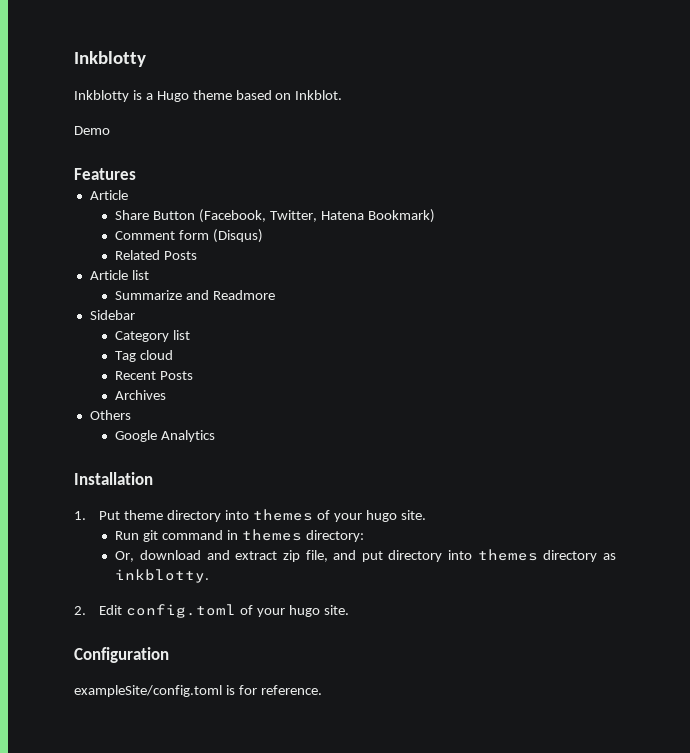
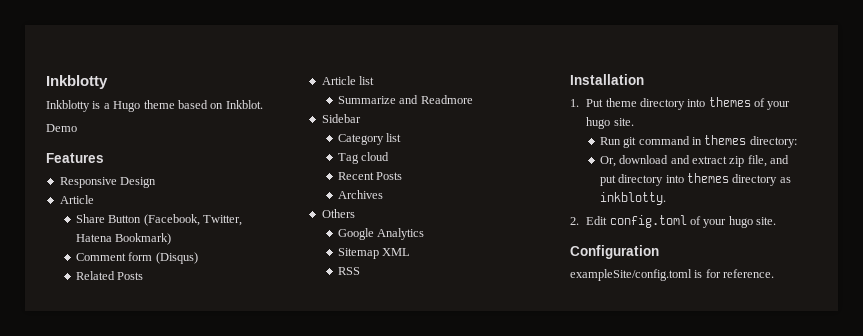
+ Responsive Design
+ Sitemap XML
+ RSS

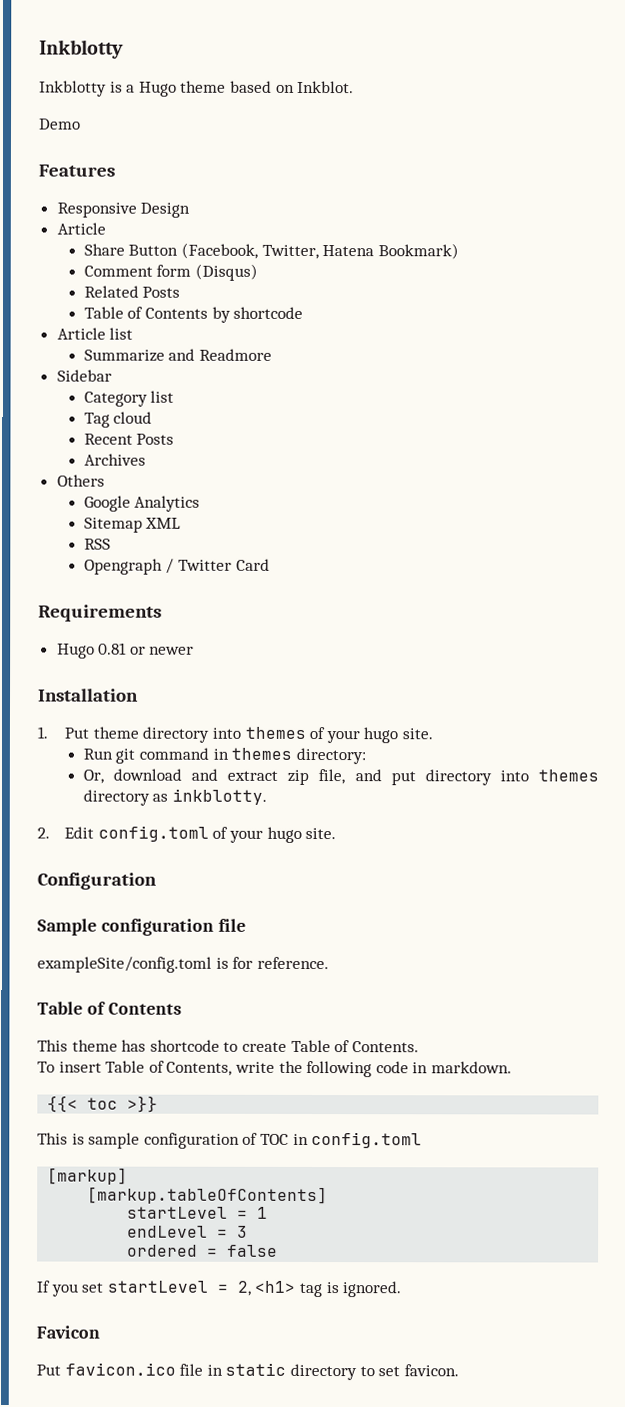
+ Table of Contents by shortcode
+ Opengraph / Twitter Card
+ Requirements
+ Hugo 0.81 or newer
+ Sample configuration file
  exampleSite/config.toml is for reference.
+ Table of Contents
+ This theme has shortcode to create Table of Contents.
+ To insert Table of Contents, write the following code in markdown.
+ {{< toc >}}
+ This is sample configuration of TOC in config.toml
+ [markup]
+ [markup.tableOfContents]
+ startLevel = 1
+ endLevel = 3
+ ordered = false
+ If you set startLevel = 2, <h1> tag is ignored.
+ Favicon
+ Put favicon.ico file in static directory to set favicon.

